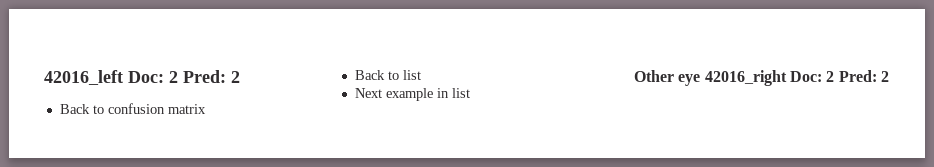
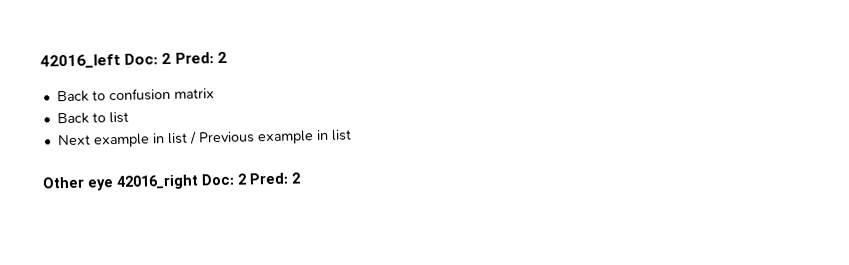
- Next example in list
+ Next example in list / Previous example in list

